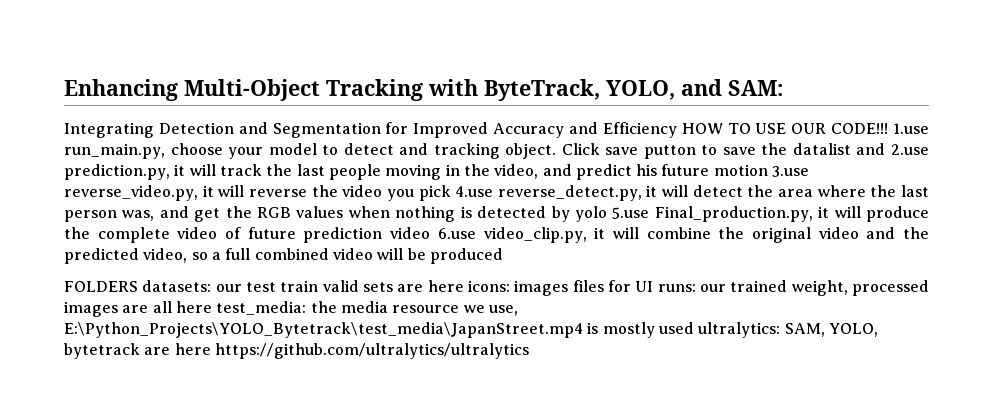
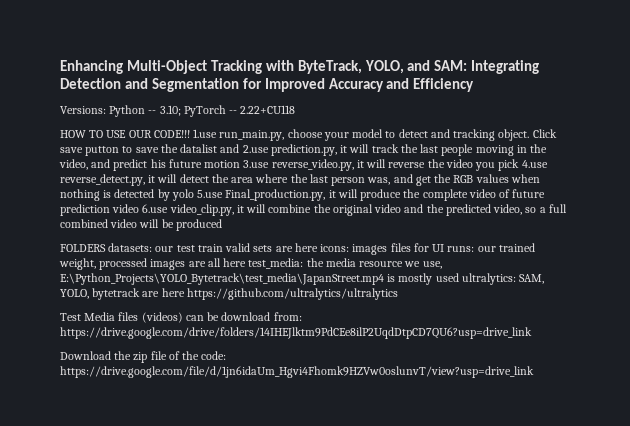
- Enhancing Multi-Object Tracking with ByteTrack, YOLO, and SAM:
- Integrating Detection and Segmentation for Improved Accuracy and Efficiency HOW TO USE OUR CODE!!!
+ Enhancing Multi-Object Tracking with ByteTrack, YOLO, and SAM: Integrating Detection and Segmentation for Improved Accuracy and Efficiency
+ Versions: Python -- 3.10; PyTorch -- 2.22+CU118
+ HOW TO USE OUR CODE!!!
+ Test Media files (videos) can be download from: https://drive.google.com/drive/folders/14IHEJlktm9PdCEe8ilP2UqdDtpCD7QU6?usp=drive_link
+ Download the zip file of the code: https://drive.google.com/file/d/1jn6idaUm_Hgvi4Fhomk9HZVw0oslunvT/view?usp=drive_link

